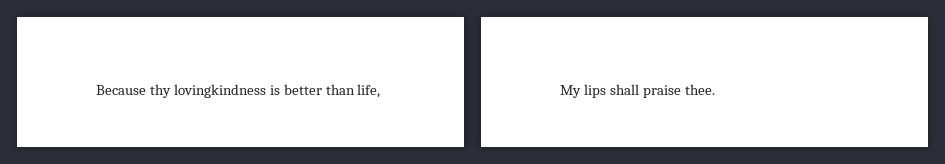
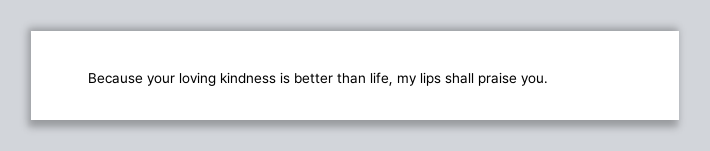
- Because thy lovingkindness is better than life, My lips shall praise thee.
+ Because your loving kindness is better than life, my lips shall praise you.

